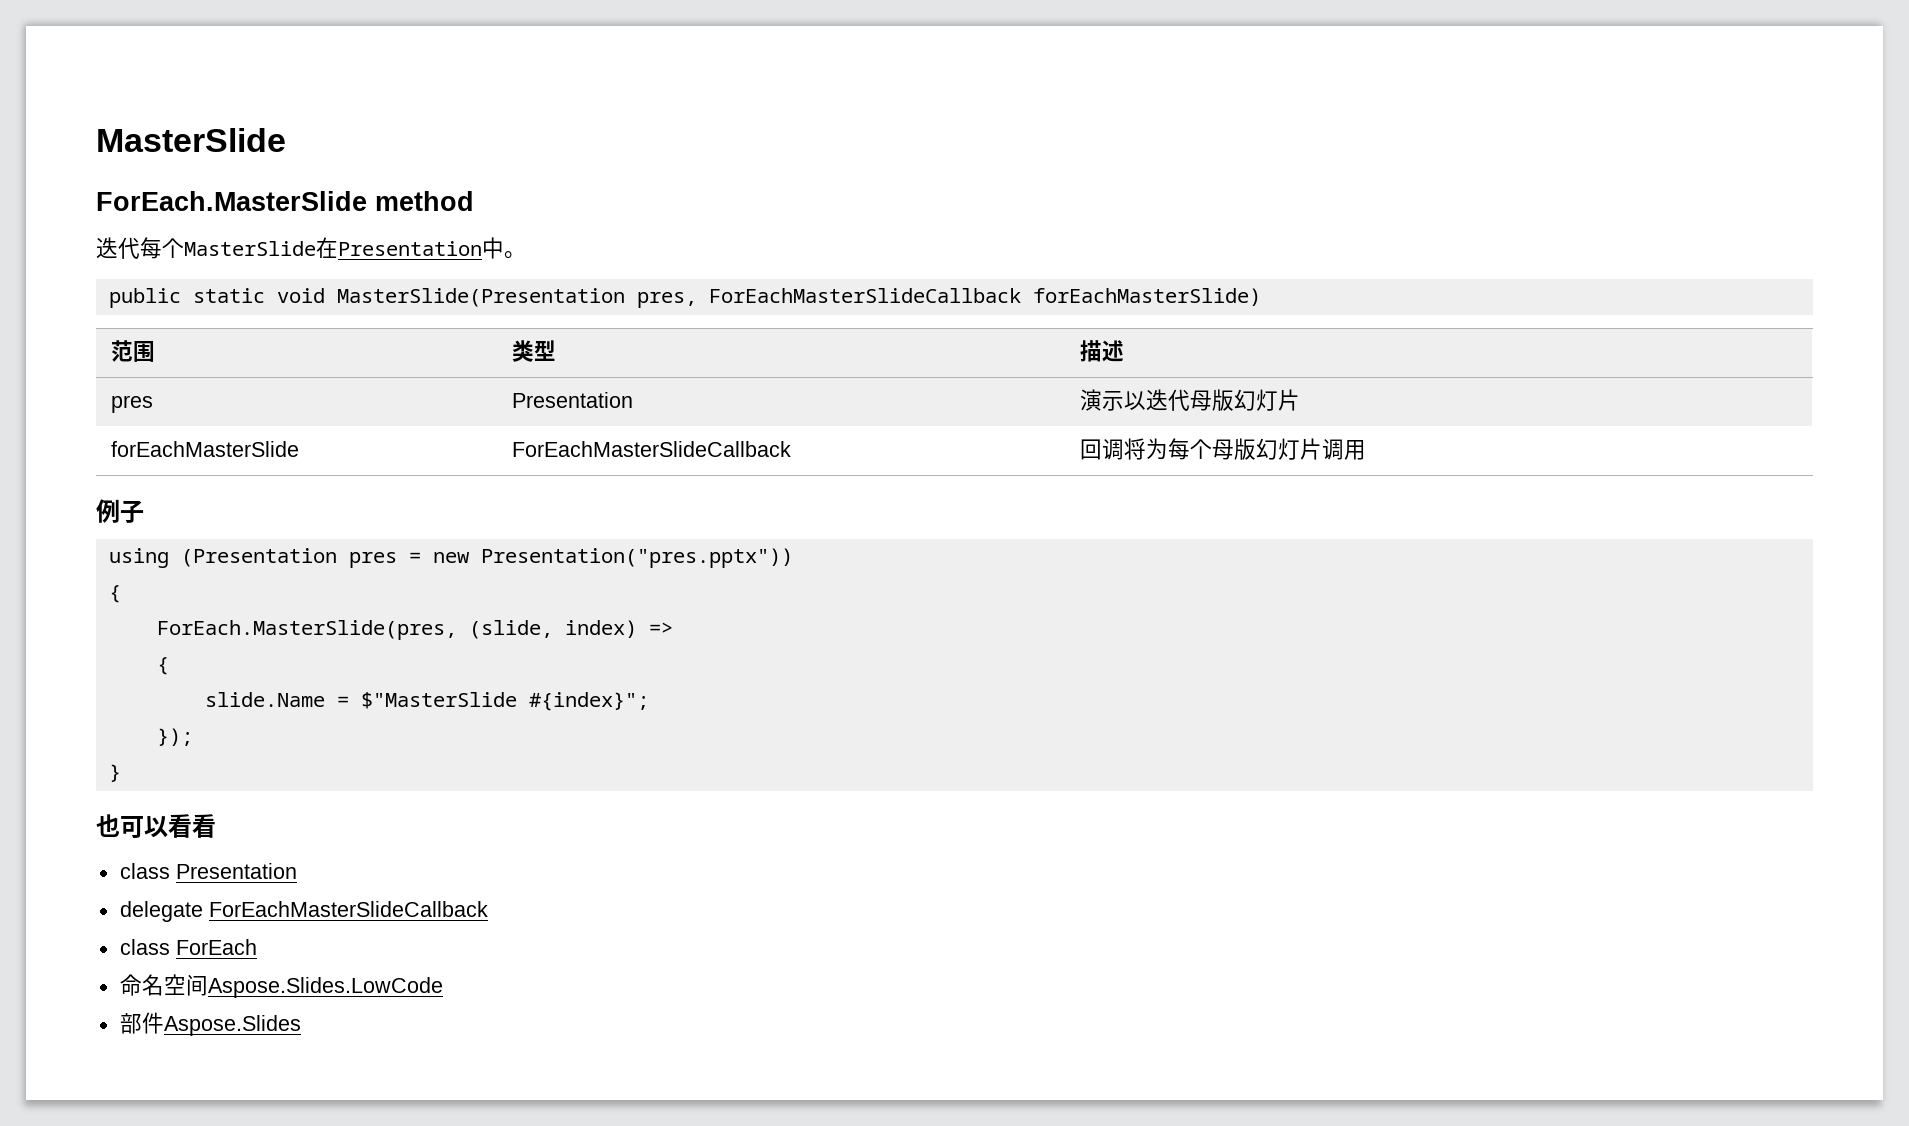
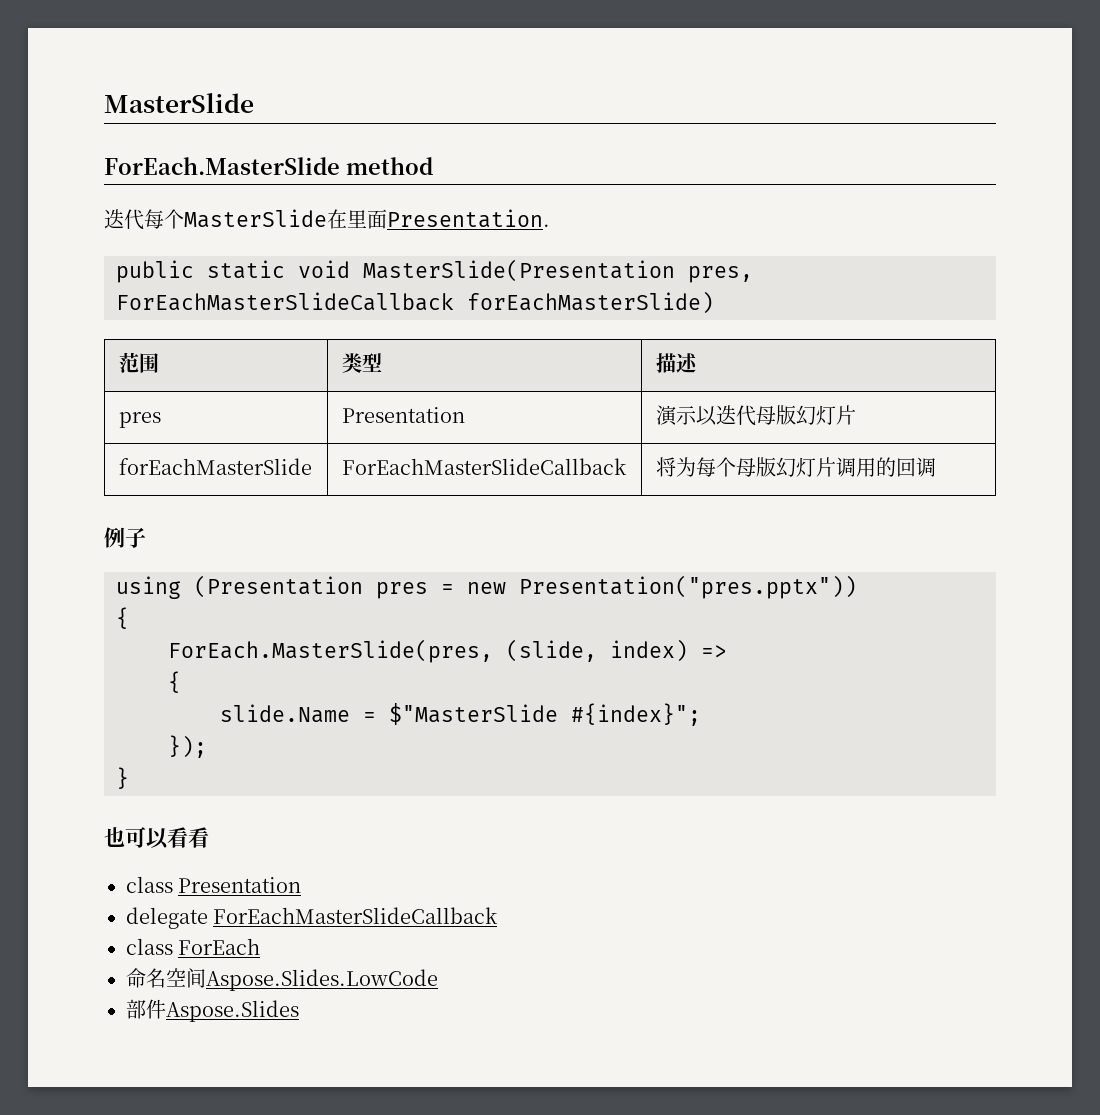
- 迭代每个MasterSlide在Presentation中。
+ 迭代每个MasterSlide在里面Presentation.
- forEachMasterSlide | ForEachMasterSlideCallback | 回调将为每个母版幻灯片调用
+ forEachMasterSlide | ForEachMasterSlideCallback | 将为每个母版幻灯片调用的回调

